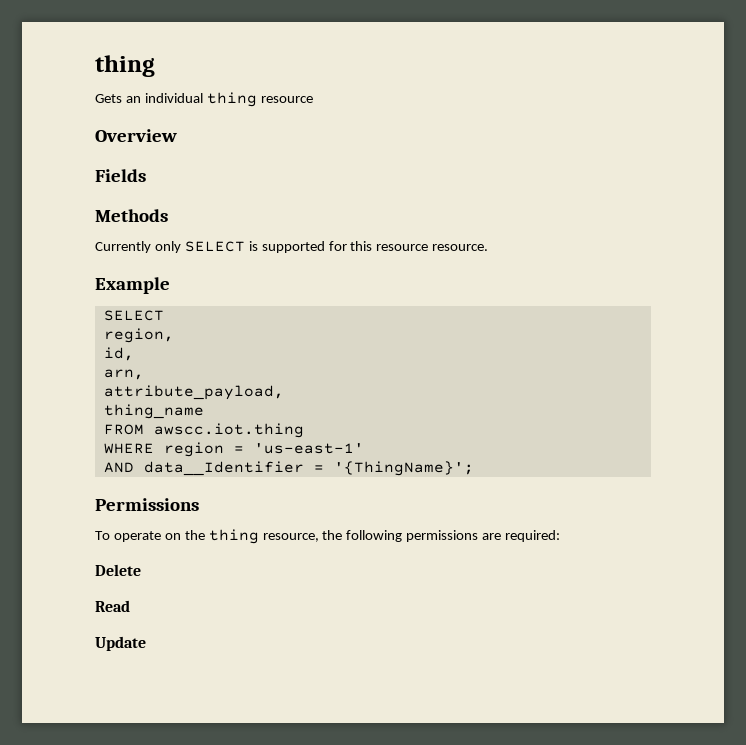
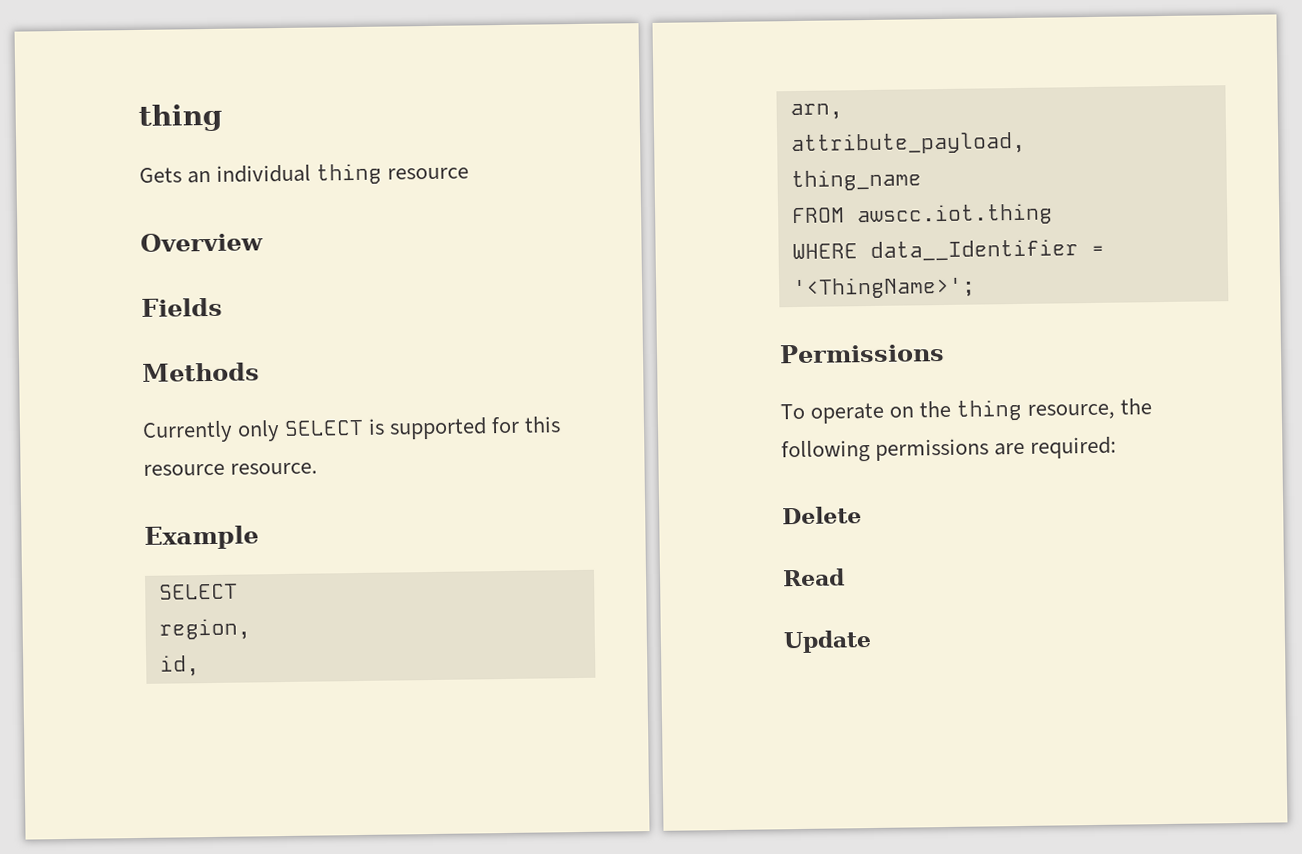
- WHERE region = 'us-east-1'
- AND data__Identifier = '{ThingName}';
+ WHERE data__Identifier = '<ThingName>';

